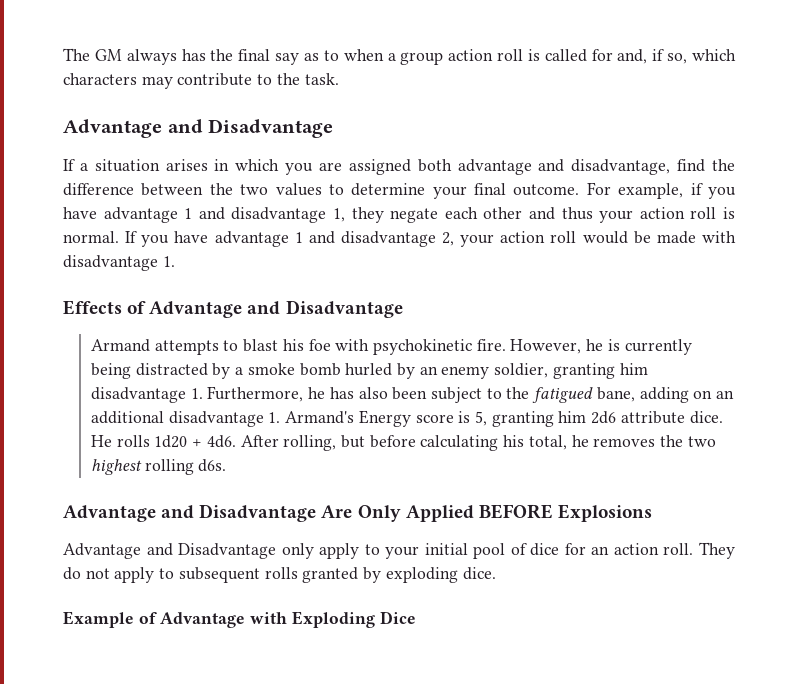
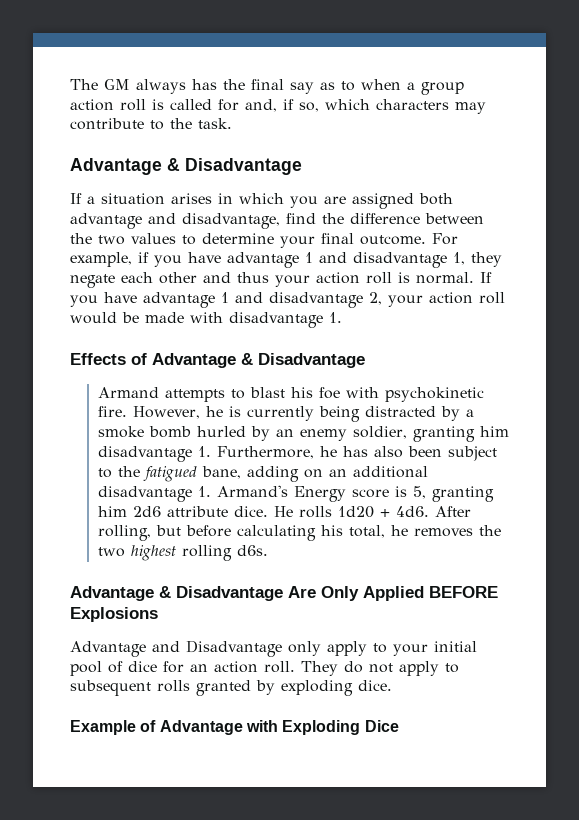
  The GM always has the final say as to when a group action roll is called for and, if so, which characters may contribute to the task.
- Advantage and Disadvantage
+ Advantage & Disadvantage
- Effects of Advantage and Disadvantage
+ Effects of Advantage & Disadvantage
- Advantage and Disadvantage Are Only Applied BEFORE Explosions
+ Advantage & Disadvantage Are Only Applied BEFORE Explosions

